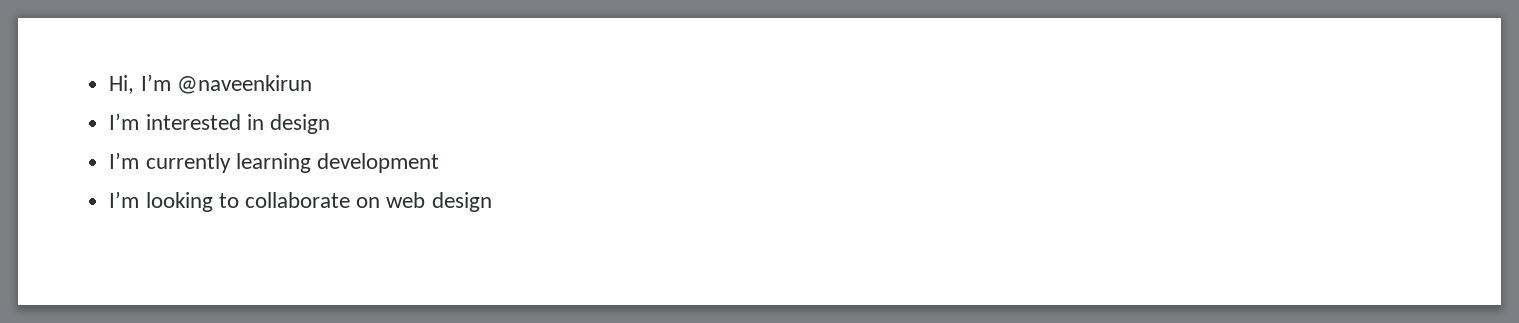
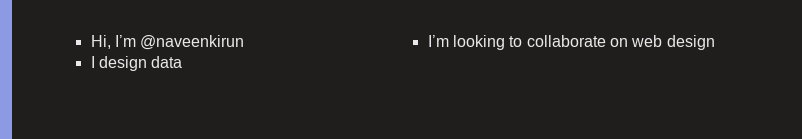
- I’m interested in design
- I’m currently learning development
+ I design data

